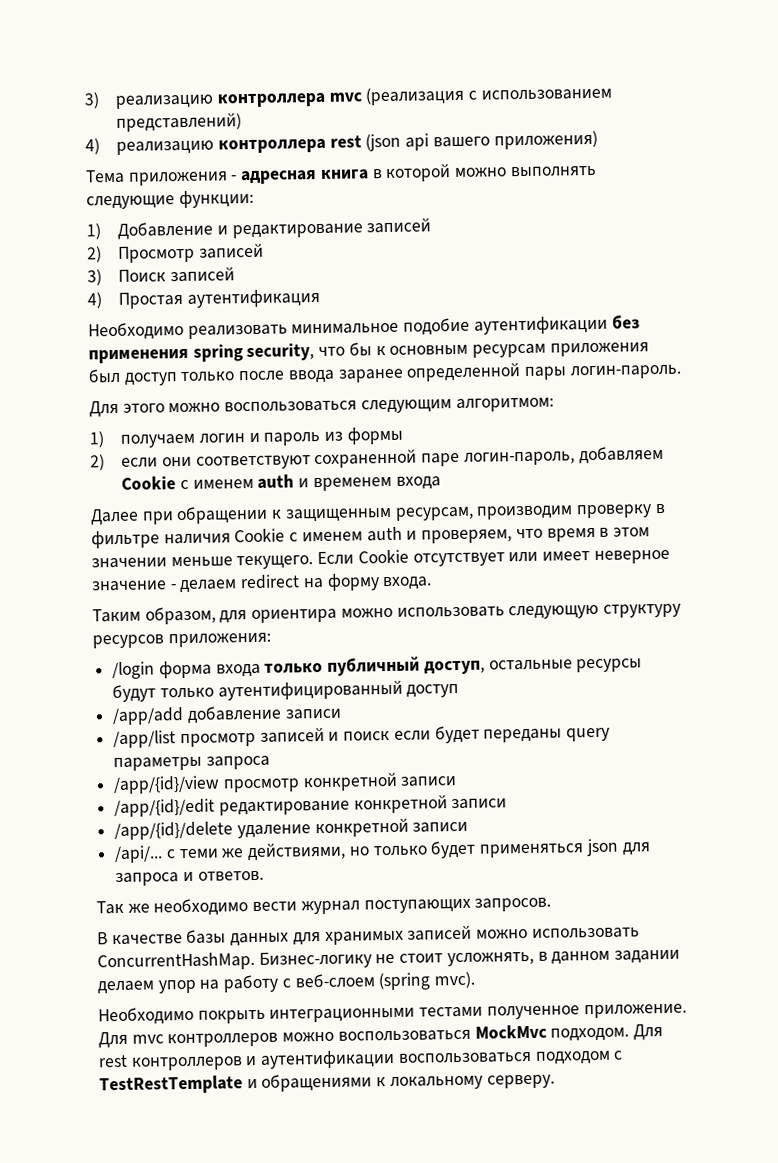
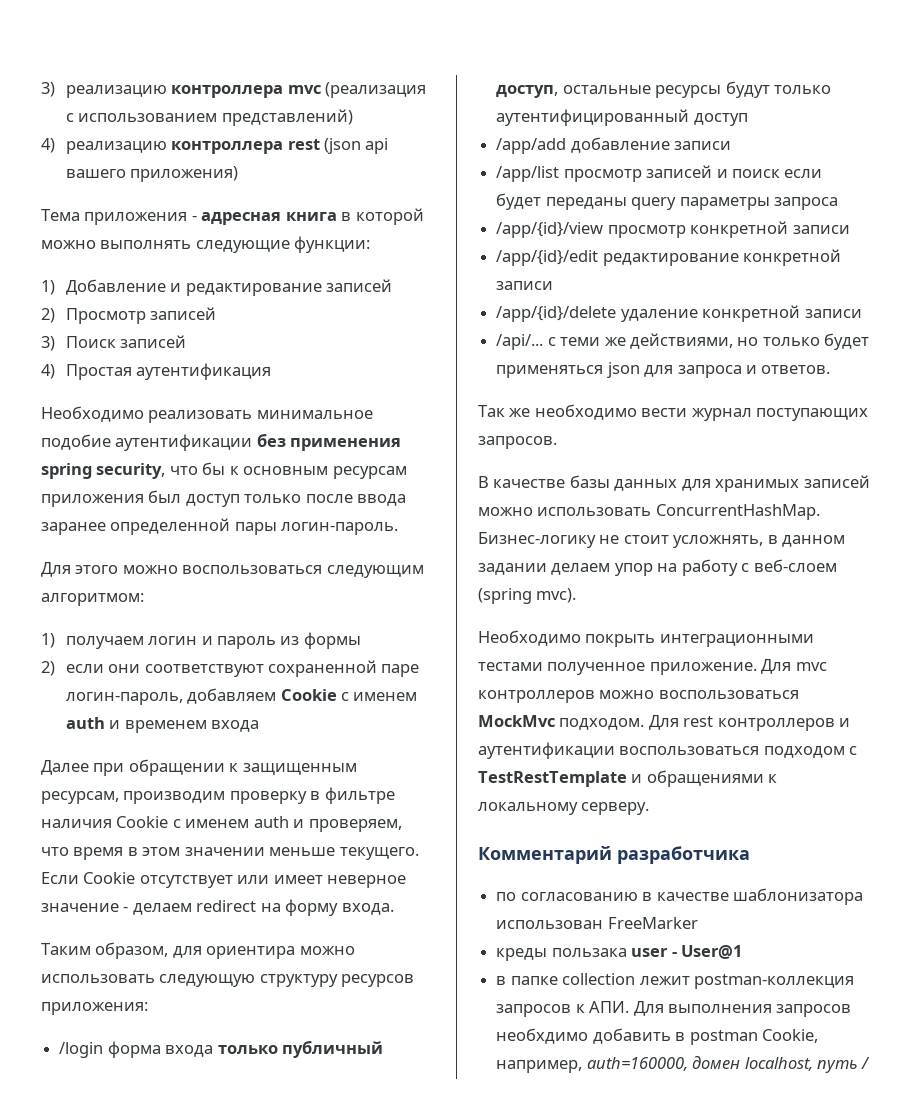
+ Комментарий разработчика
+ по согласованию в качестве шаблонизатора использован FreeMarker
+ креды пользака user - User@1
+ в папке collection лежит postman-коллекция запросов к АПИ. Для выполнения запросов необхдимо добавить в postman Cookie, например, auth=160000, домен localhost, путь /

